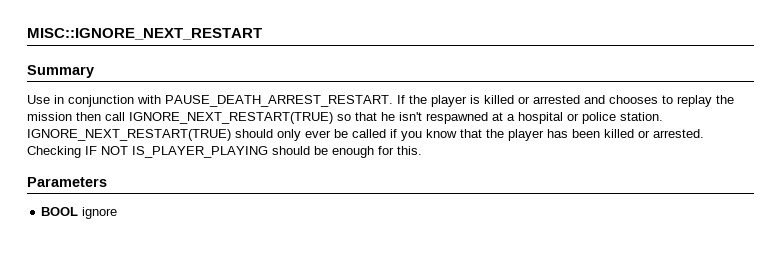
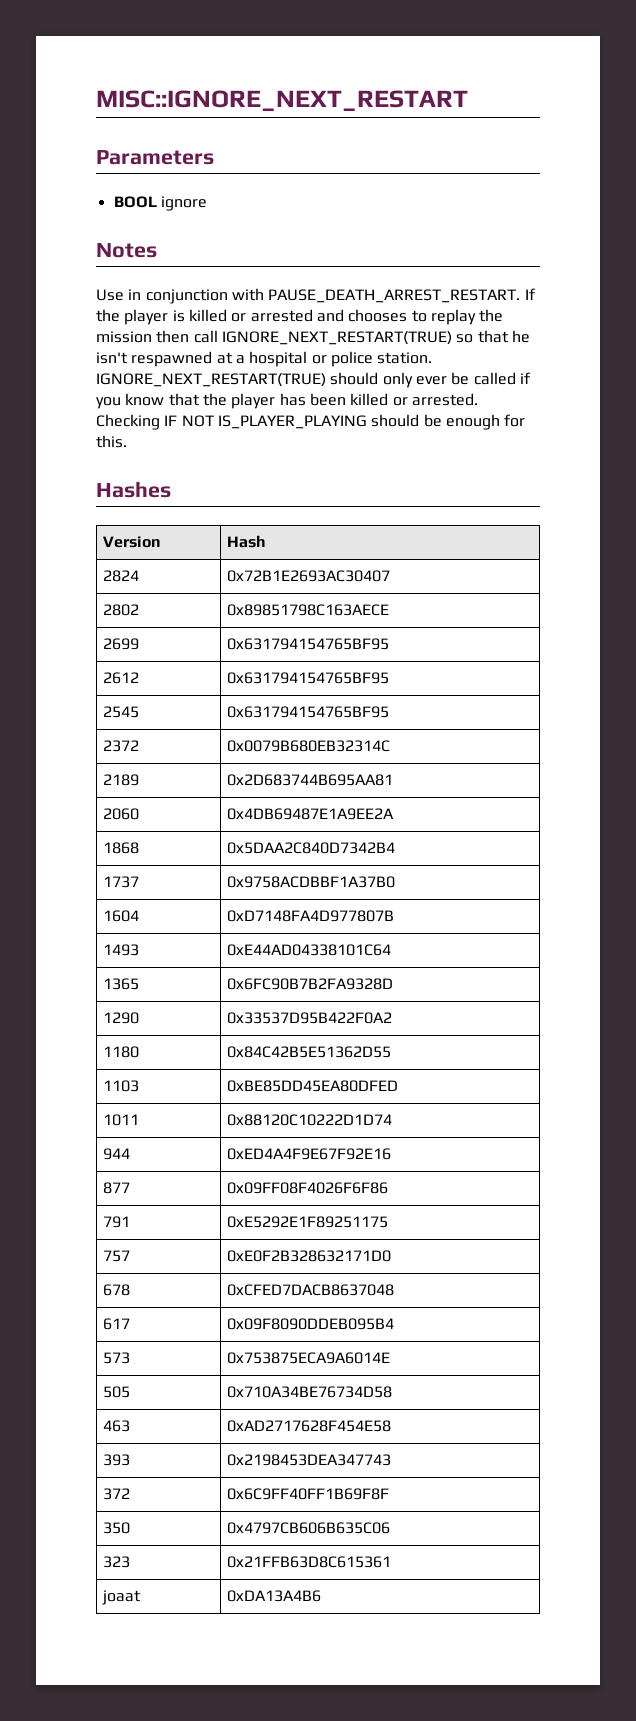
- Summary
+ Parameters
+ BOOL ignore
+ Notes
- Parameters
- BOOL ignore
+ Hashes
+ Version | Hash
+ 2824 | 0x72B1E2693AC30407
+ 2802 | 0x89851798C163AECE
+ 2699 | 0x631794154765BF95
+ 2612 | 0x631794154765BF95
+ 2545 | 0x631794154765BF95
+ 2372 | 0x0079B680EB32314C
+ 2189 | 0x2D683744B695AA81
+ 2060 | 0x4DB69487E1A9EE2A
+ 1868 | 0x5DAA2C840D7342B4
+ 1737 | 0x9758ACDBBF1A37B0
+ 1604 | 0xD7148FA4D977807B
+ 1493 | 0xE44AD04338101C64
+ 1365 | 0x6FC90B7B2FA9328D
+ 1290 | 0x33537D95B422F0A2
+ 1180 | 0x84C42B5E51362D55
+ 1103 | 0xBE85DD45EA80DFED
+ 1011 | 0x88120C10222D1D74
+ 944 | 0xED4A4F9E67F92E16
+ 877 | 0x09FF08F4026F6F86
+ 791 | 0xE5292E1F89251175
+ 757 | 0xE0F2B328632171D0
+ 678 | 0xCFED7DACB8637048
+ 617 | 0x09F8090DDEB095B4
+ 573 | 0x753875ECA9A6014E
+ 505 | 0x710A34BE76734D58
+ 463 | 0xAD2717628F454E58
+ 393 | 0x2198453DEA347743
+ 372 | 0x6C9FF40FF1B69F8F
+ 350 | 0x4797CB606B635C06
+ 323 | 0x21FFB63D8C615361
+ joaat | 0xDA13A4B6

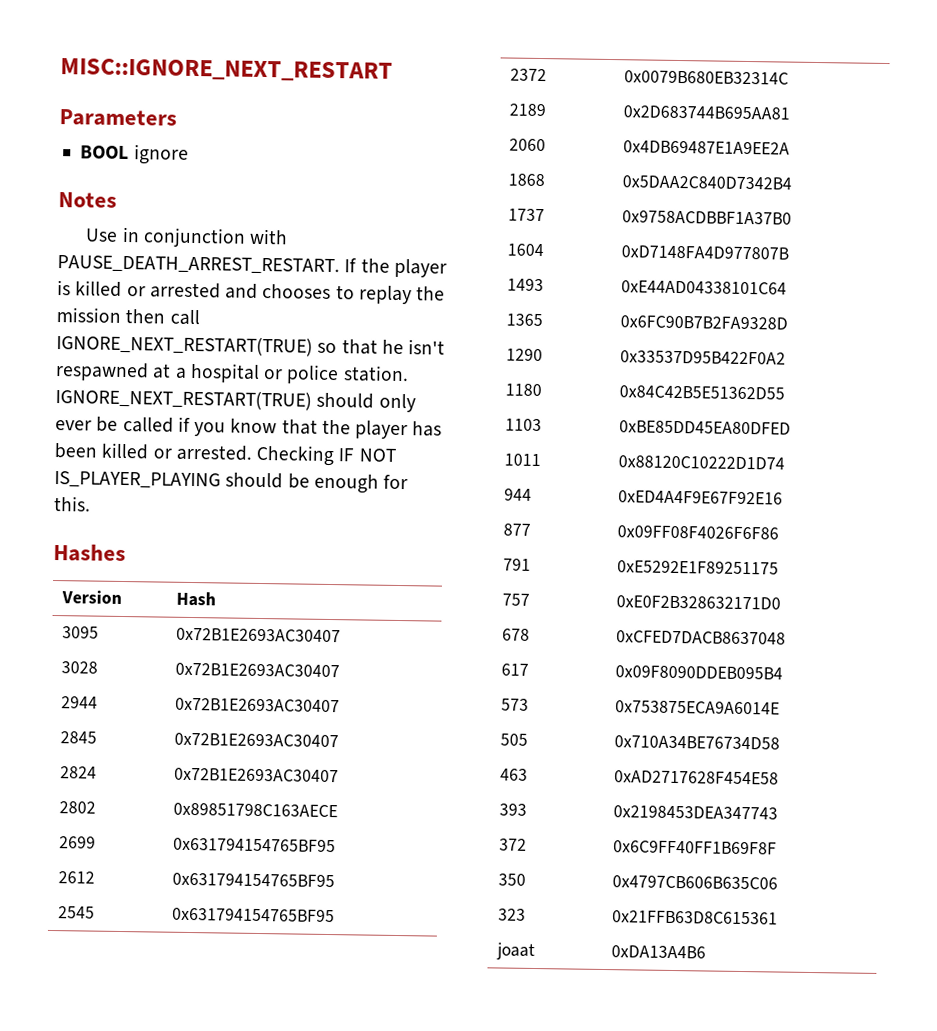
+ 3095 | 0x72B1E2693AC30407
+ 3028 | 0x72B1E2693AC30407
+ 2944 | 0x72B1E2693AC30407
+ 2845 | 0x72B1E2693AC30407

